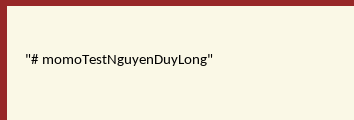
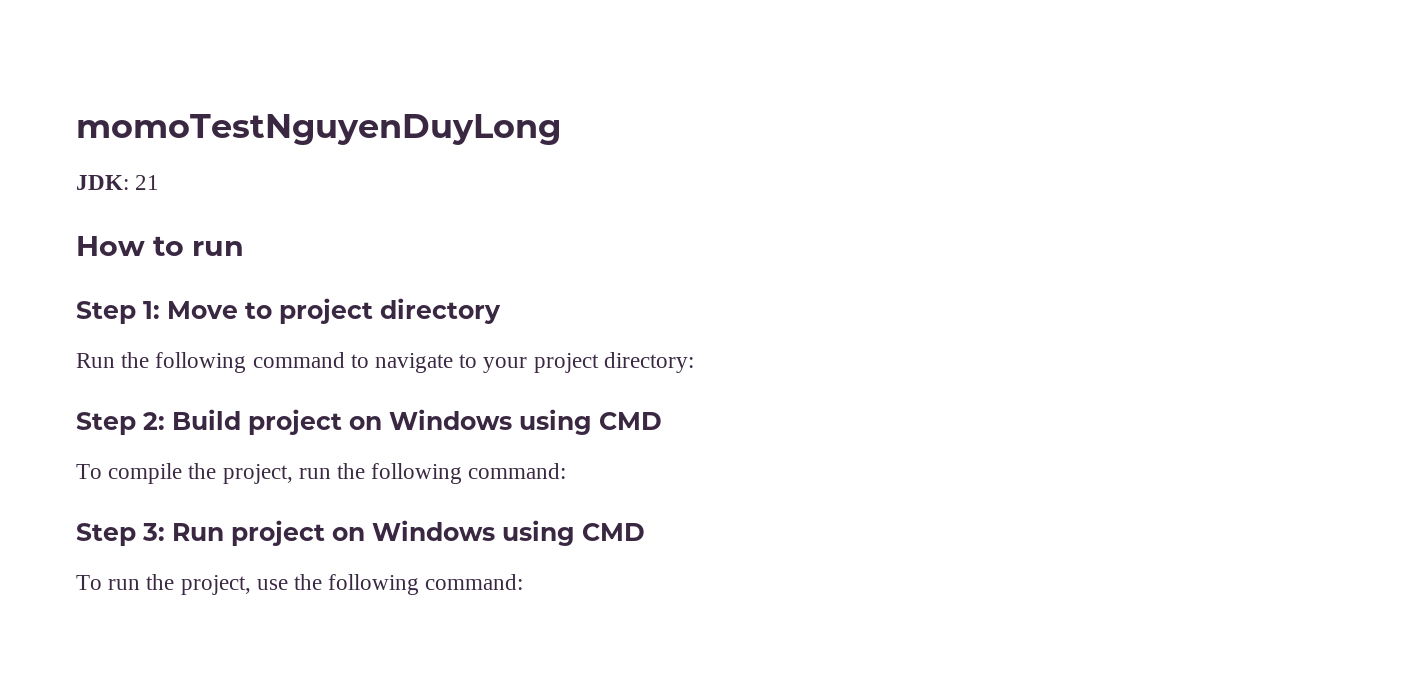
- "# momoTestNguyenDuyLong"
+ momoTestNguyenDuyLong
+ JDK: 21
+ How to run
+ Step 1: Move to project directory
+ Run the following command to navigate to your project directory:
+ Step 2: Build project on Windows using CMD
+ To compile the project, run the following command:
+ Step 3: Run project on Windows using CMD
+ To run the project, use the following command:

